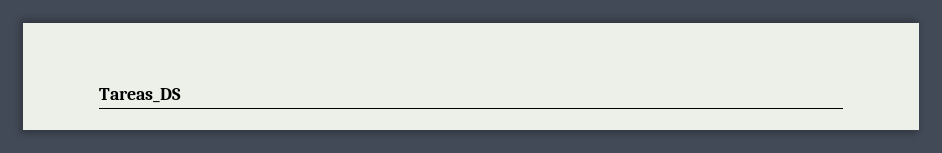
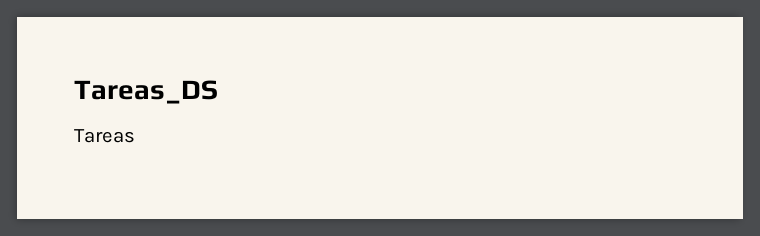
+ Tareas

